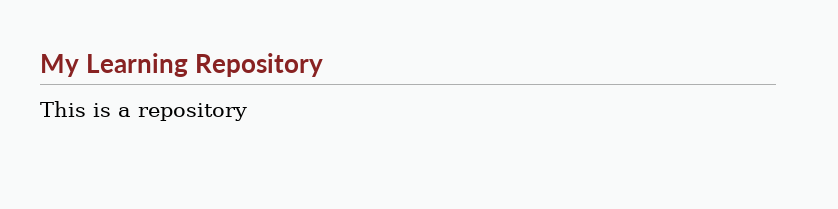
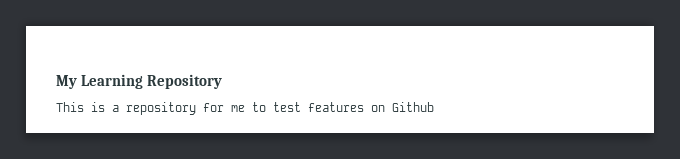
- This is a repository
+ This is a repository for me to test features on Github

